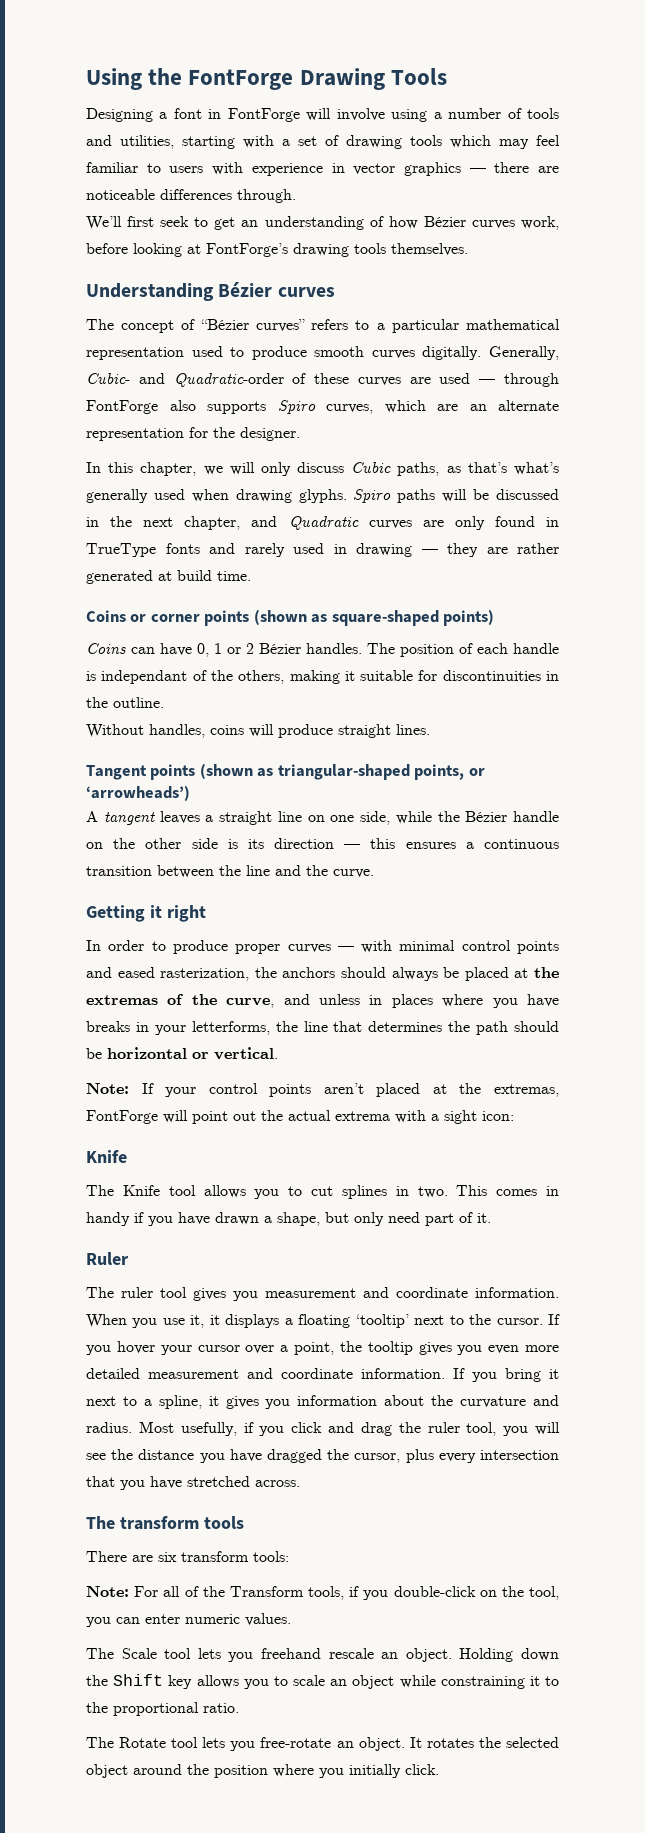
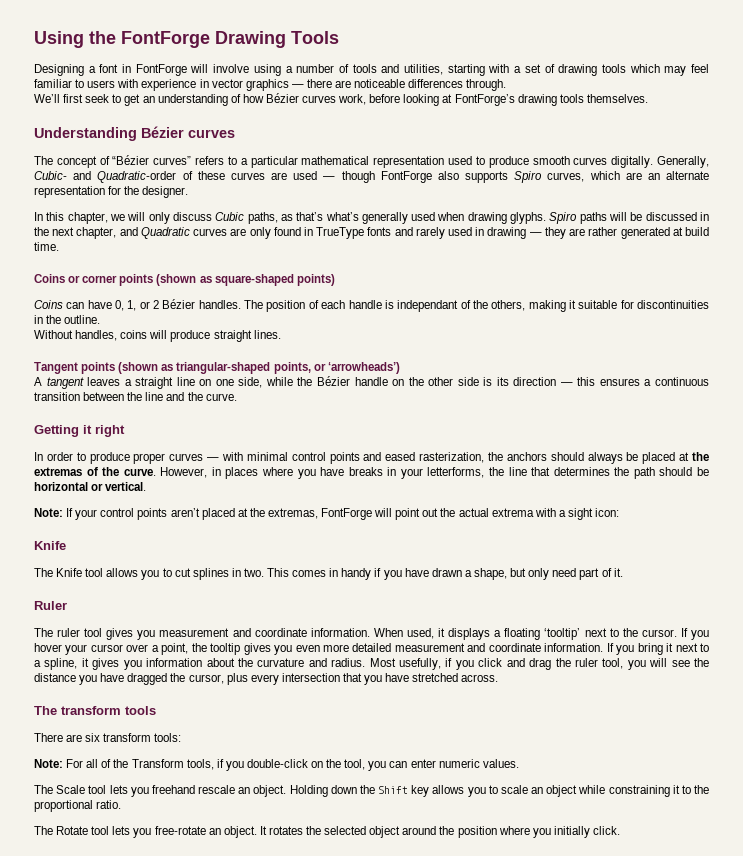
- Generally, Cubic- and Quadratic-order of these curves are used — through FontForge also supports Spiro curves, which are an alternate representation for the designer.
+ Generally, Cubic- and Quadratic-order of these curves are used — though FontForge also supports Spiro curves, which are an alternate representation for the designer.
- Coins can have 0, 1 or 2 Bézier handles.
+ Coins can have 0, 1, or 2 Bézier handles.
- In order to produce proper curves — with minimal control points and eased rasterization, the anchors should always be placed at the extremas of the curve, and unless in places where you have breaks in your letterforms, the line that determines the path should be horizontal or vertical.
+ In order to produce proper curves — with minimal control points and eased rasterization, the anchors should always be placed at the extremas of the curve. However, in places where you have breaks in your letterforms, the line that determines the path should be horizontal or vertical.
- When you use it, it displays a floating ‘tooltip’ next to the cursor.
+ When used, it displays a floating ‘tooltip’ next to the cursor.

